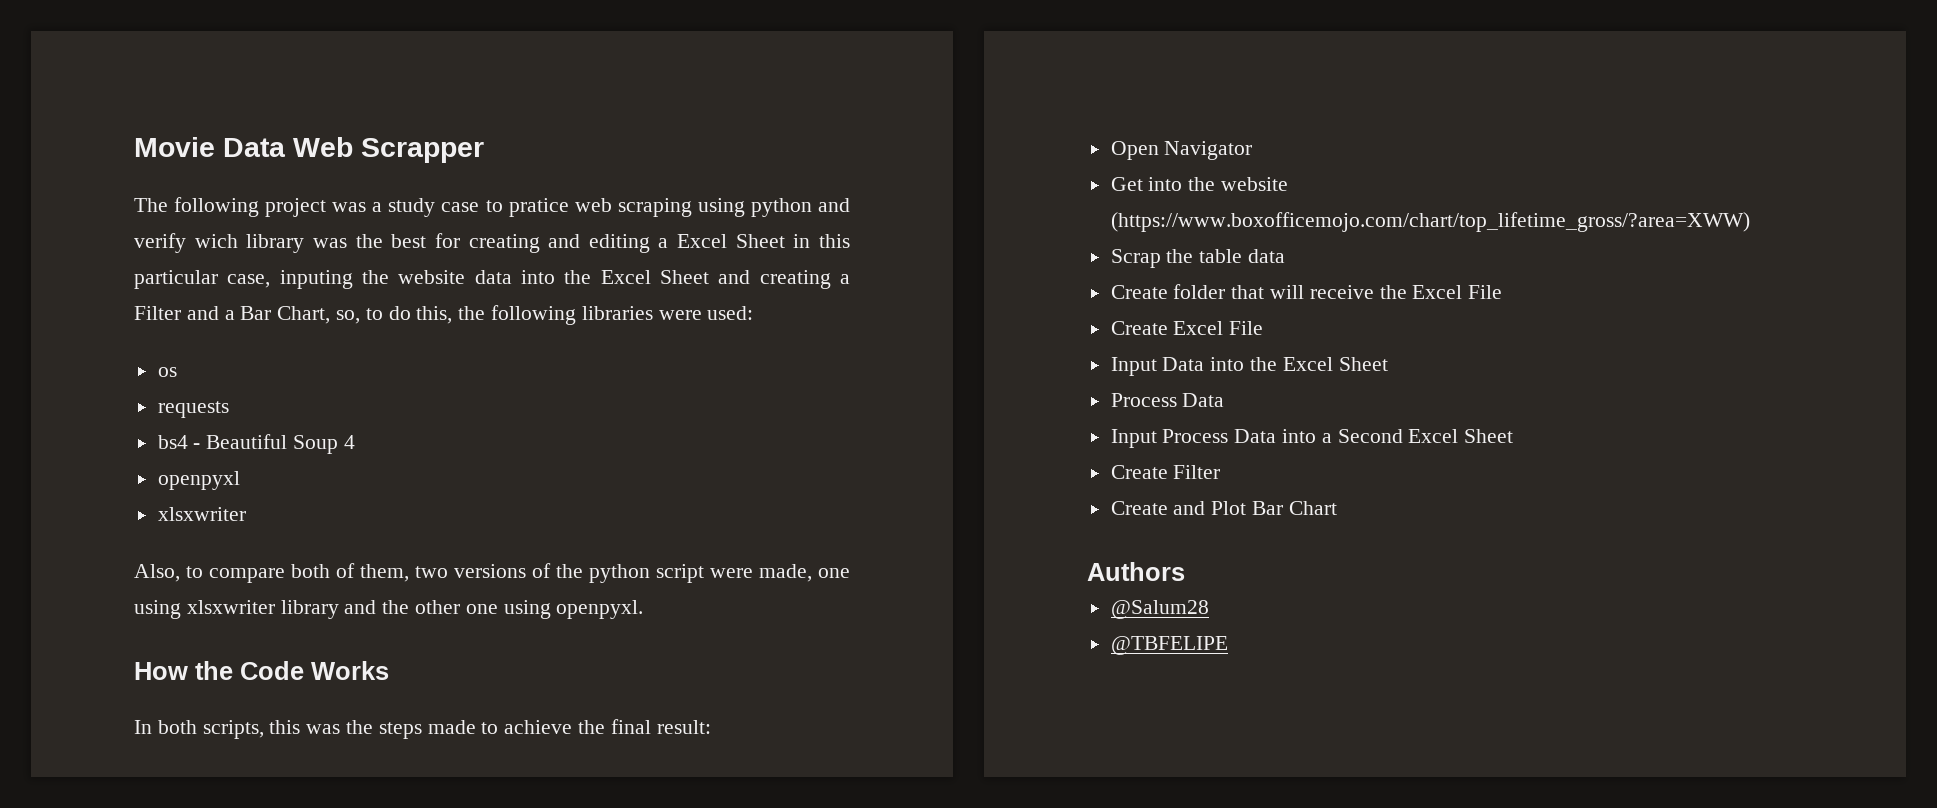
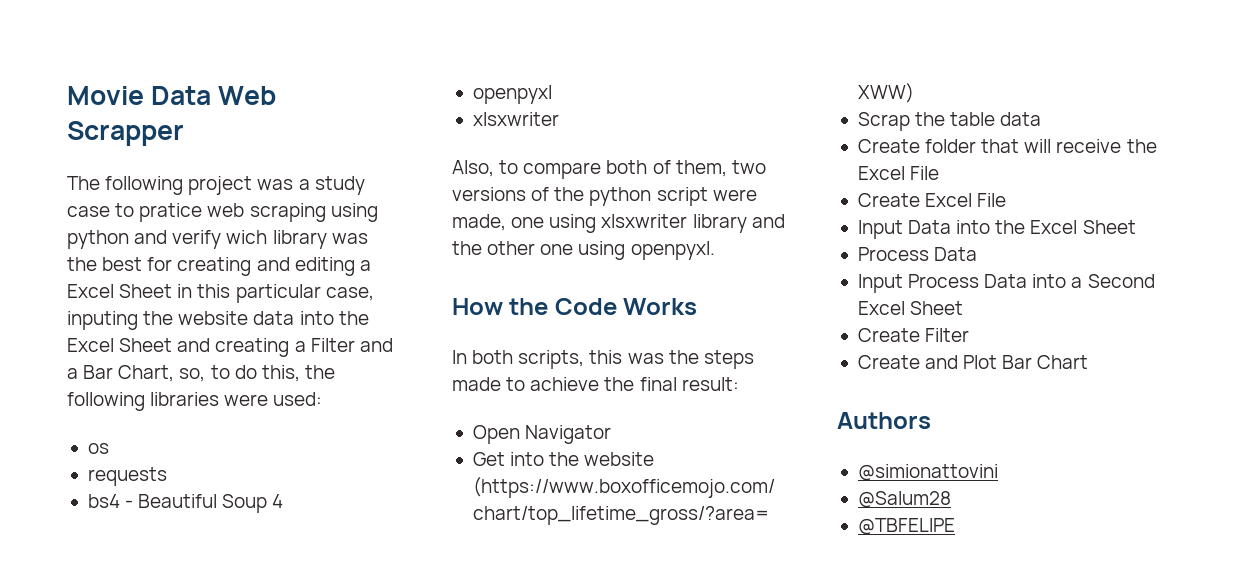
+ @simionattovini

